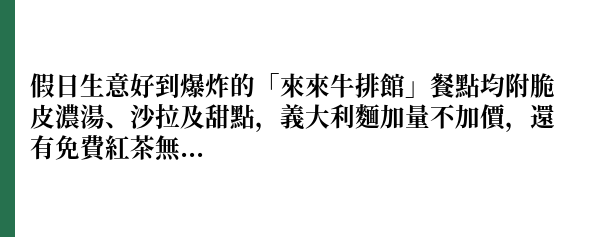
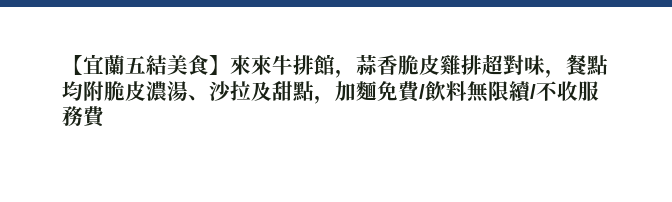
- 假日生意好到爆炸的「來來牛排館」餐點均附脆皮濃湯、沙拉及甜點，義大利麵加量不加價，還有免費紅茶無...
+ 【宜蘭五結美食】來來牛排館，蒜香脆皮雞排超對味，餐點均附脆皮濃湯、沙拉及甜點，加麵免費/飲料無限續/不收服務費

